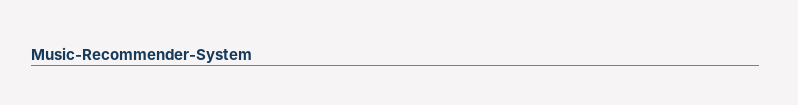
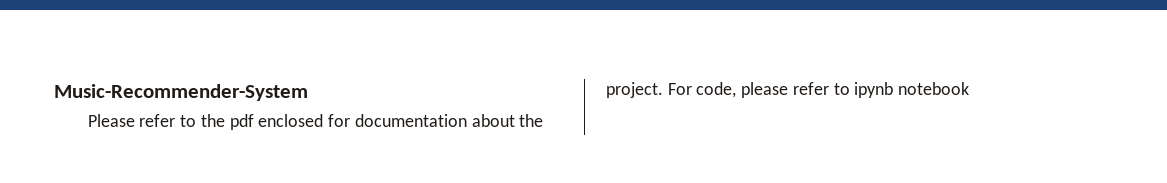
+ Please refer to the pdf enclosed for documentation about the project. For code, please refer to ipynb notebook

